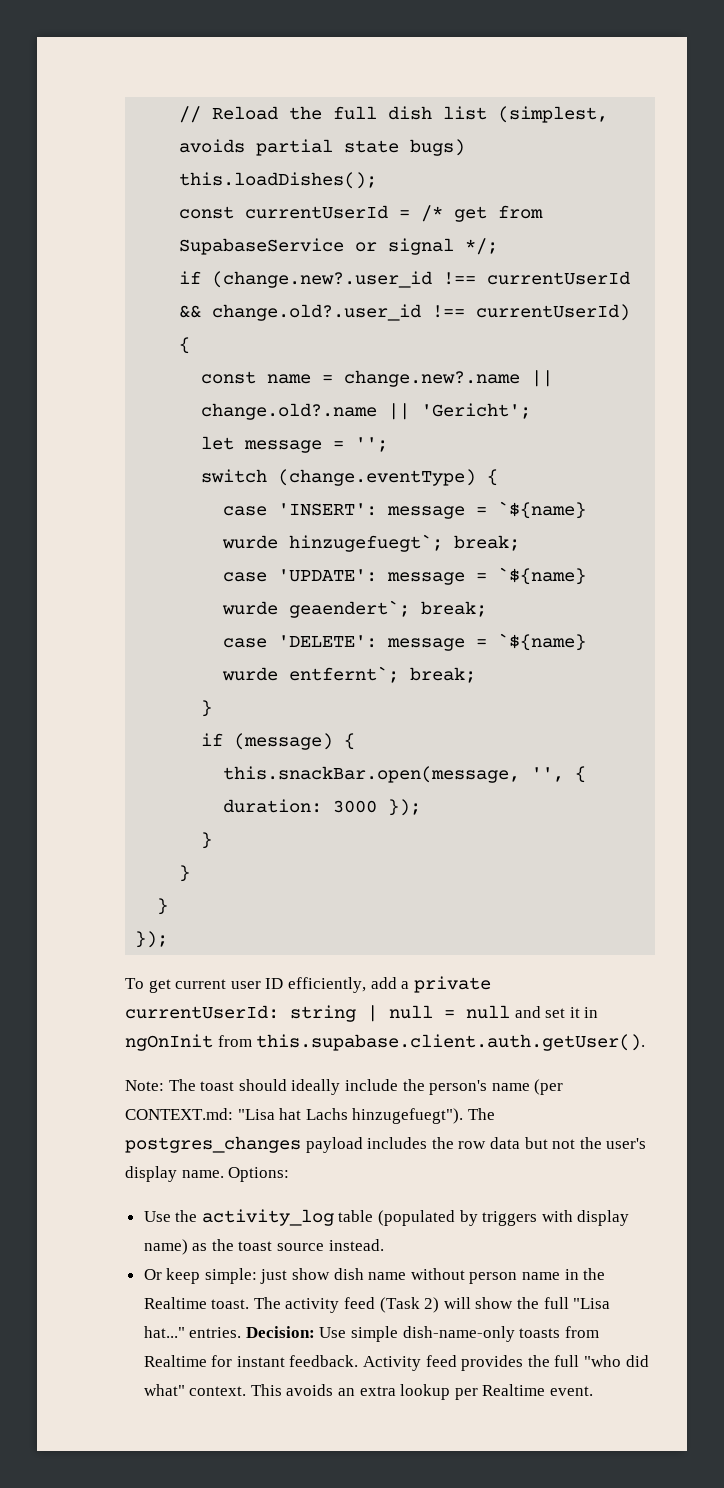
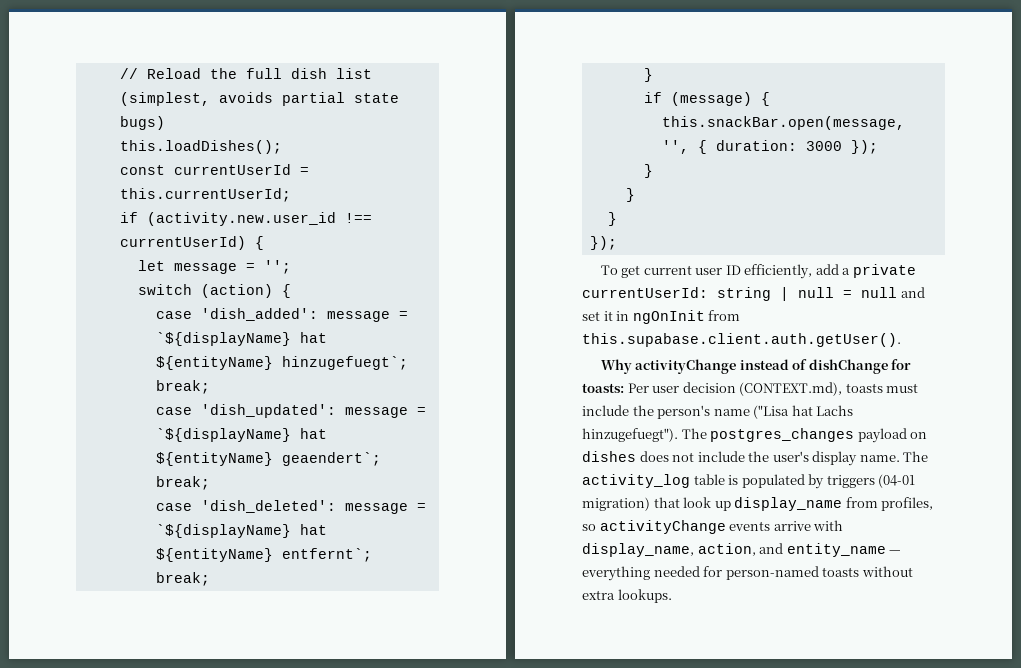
- const currentUserId = /* get from SupabaseService or signal */;
- if (change.new?.user_id !== currentUserId && change.old?.user_id !== currentUserId) {
- const name = change.new?.name || change.old?.name || 'Gericht';
+ const currentUserId = this.currentUserId;
+ if (activity.new.user_id !== currentUserId) {
- switch (change.eventType) {
+ switch (action) {
- case 'INSERT': message = `${name} wurde hinzugefuegt`; break;
+ case 'dish_added': message = `${displayName} hat ${entityName} hinzugefuegt`; break;
- case 'UPDATE': message = `${name} wurde geaendert`; break;
+ case 'dish_updated': message = `${displayName} hat ${entityName} geaendert`; break;
- case 'DELETE': message = `${name} wurde entfernt`; break;
+ case 'dish_deleted': message = `${displayName} hat ${entityName} entfernt`; break;
- Note: The toast should ideally include the person's name (per CONTEXT.md: "Lisa hat Lachs hinzugefuegt").
+ Why activityChange instead of dishChange for toasts: Per user decision (CONTEXT.md), toasts must include the person's name ("Lisa hat Lachs hinzugefuegt").
- The postgres_changes payload includes the row data but not the user's display name. Options:
- Use the activity_log table (populated by triggers with display name) as the toast source instead.
- Or keep simple: just show dish name without person name in the Realtime toast. The activity feed (Task 2) will show the full "Lisa hat..." entries. Decision: Use simple dish-name-only toasts from Realtime for instant feedback. Activity feed provides the full "who did what" context. This avoids an extra lookup per Realtime event.
+ The postgres_changes payload on dishes does not include the user's display name. The activity_log table is populated by triggers (04-01 migration) that look up display_name from profiles, so activityChange events arrive with display_name, action, and entity_name — everything needed for person-named toasts without extra lookups.

